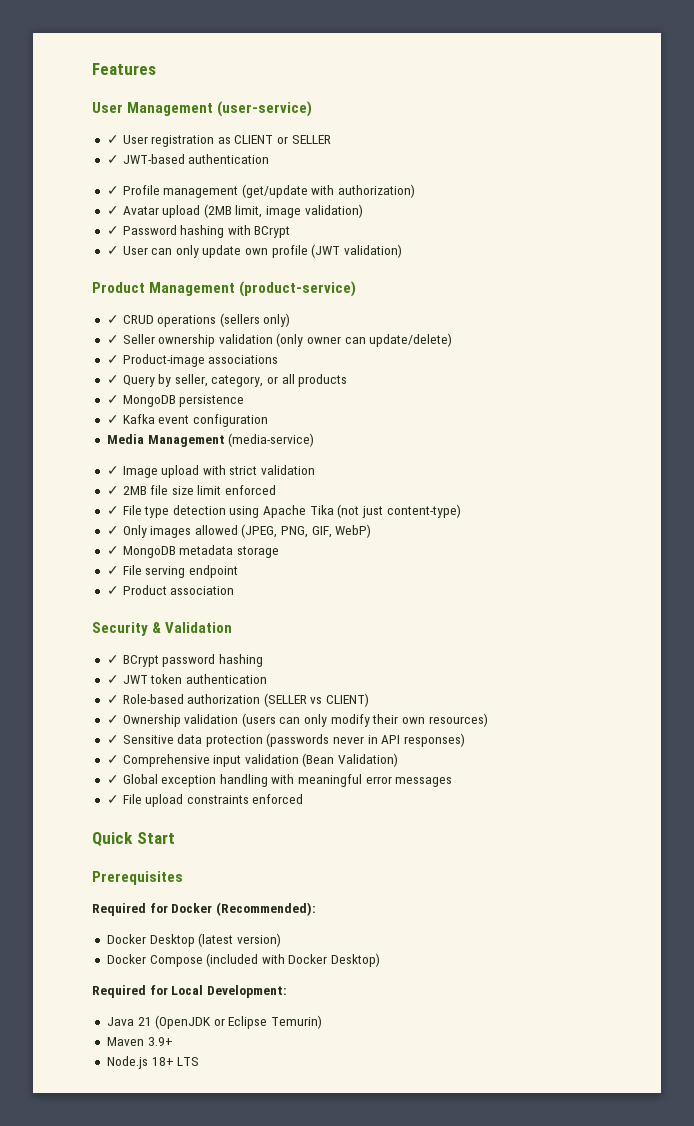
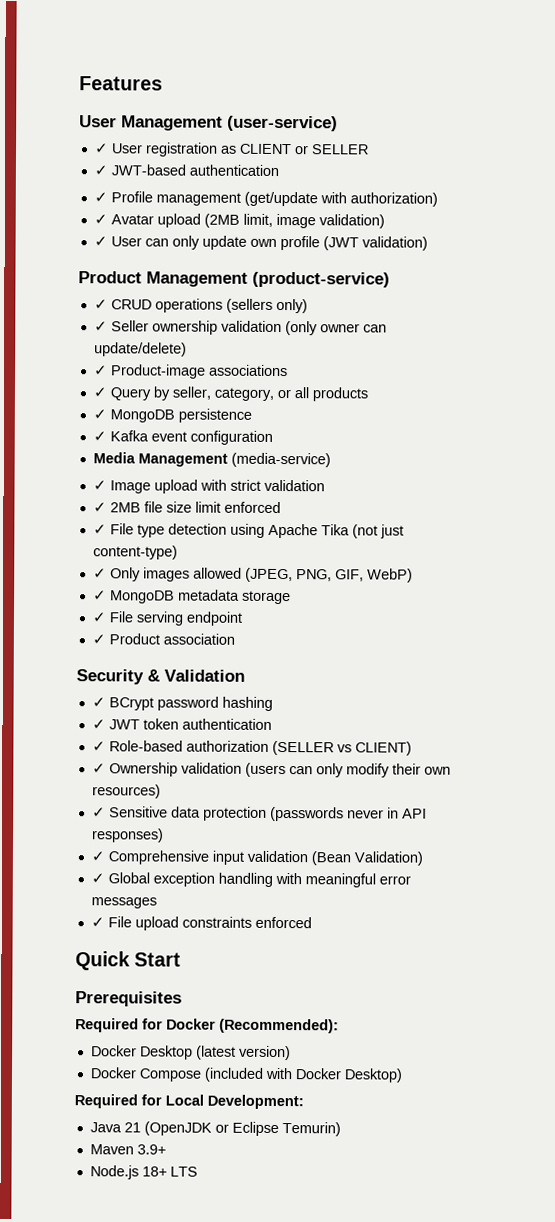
- ✓ Password hashing with BCrypt

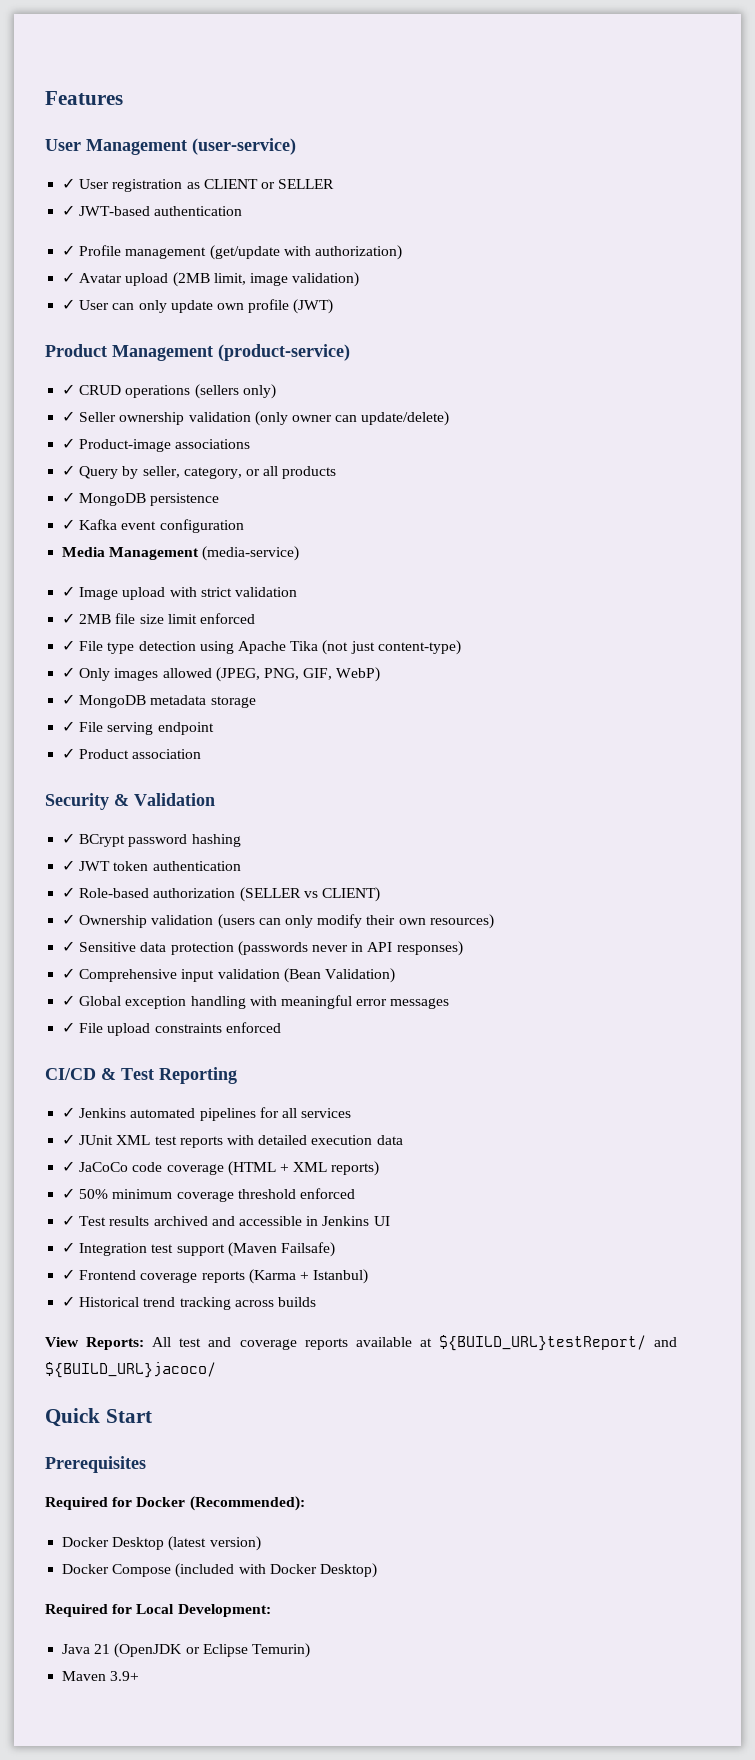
- ✓ User can only update own profile (JWT validation)
+ ✓ User can only update own profile (JWT)
+ CI/CD & Test Reporting
+ ✓ Jenkins automated pipelines for all services
+ ✓ JUnit XML test reports with detailed execution data
+ ✓ JaCoCo code coverage (HTML + XML reports)
+ ✓ 50% minimum coverage threshold enforced
+ ✓ Test results archived and accessible in Jenkins UI
+ ✓ Integration test support (Maven Failsafe)
+ ✓ Frontend coverage reports (Karma + Istanbul)
+ ✓ Historical trend tracking across builds
+ View Reports: All test and coverage reports available at ${BUILD_URL}testReport/ and ${BUILD_URL}jacoco/
- Node.js 18+ LTS

